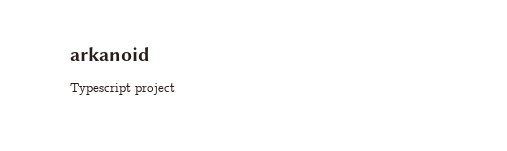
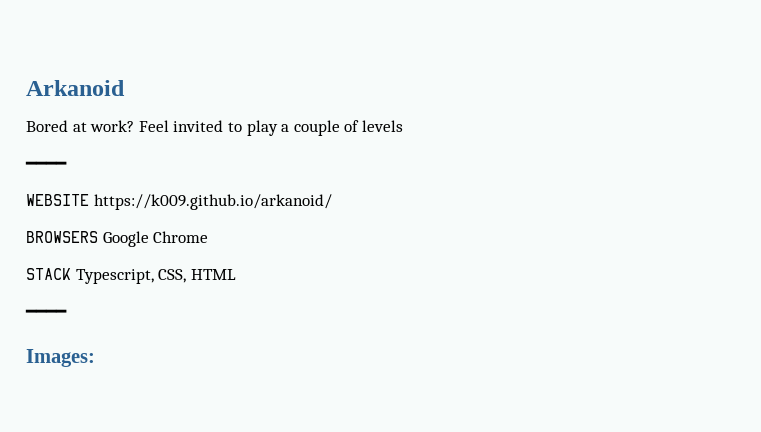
- arkanoid
- Typescript project
+ Arkanoid
+ Bored at work? Feel invited to play a couple of levels
+ ━━━━
+ WEBSITE https://k009.github.io/arkanoid/
+ BROWSERS Google Chrome
+ STACK Typescript, CSS, HTML
+ ━━━━
+ Images:

